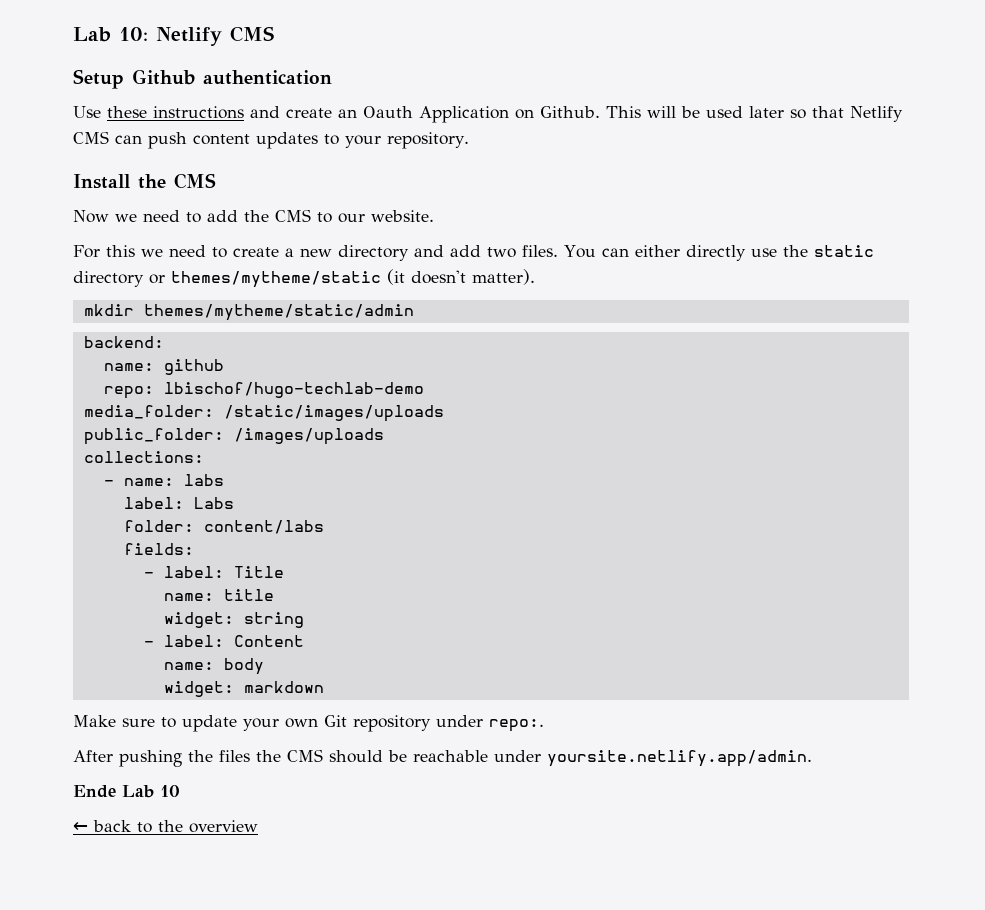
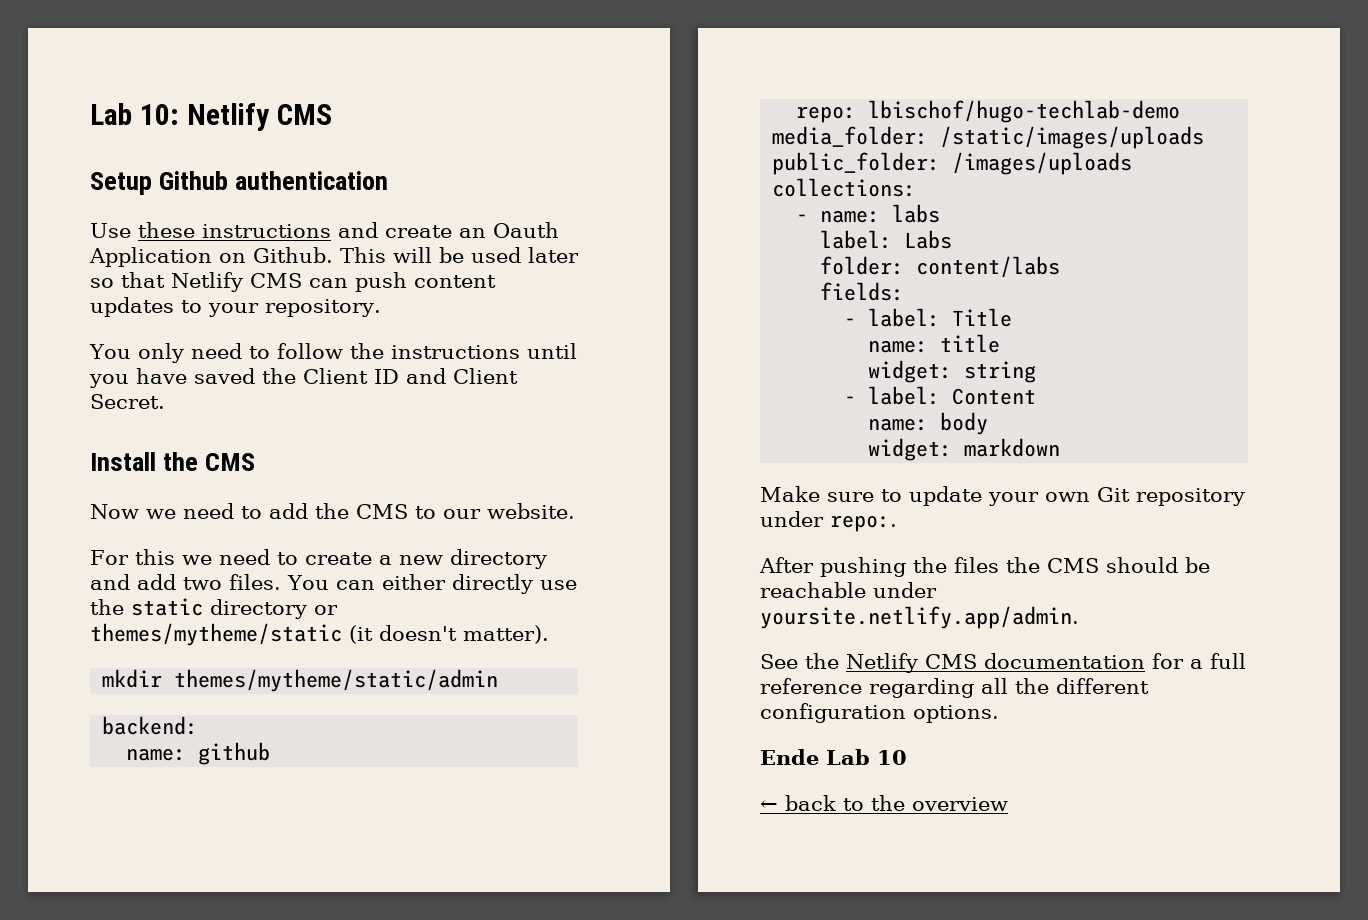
+ You only need to follow the instructions until you have saved the Client ID and Client Secret.
+ See the Netlify CMS documentation for a full reference regarding all the different configuration options.

